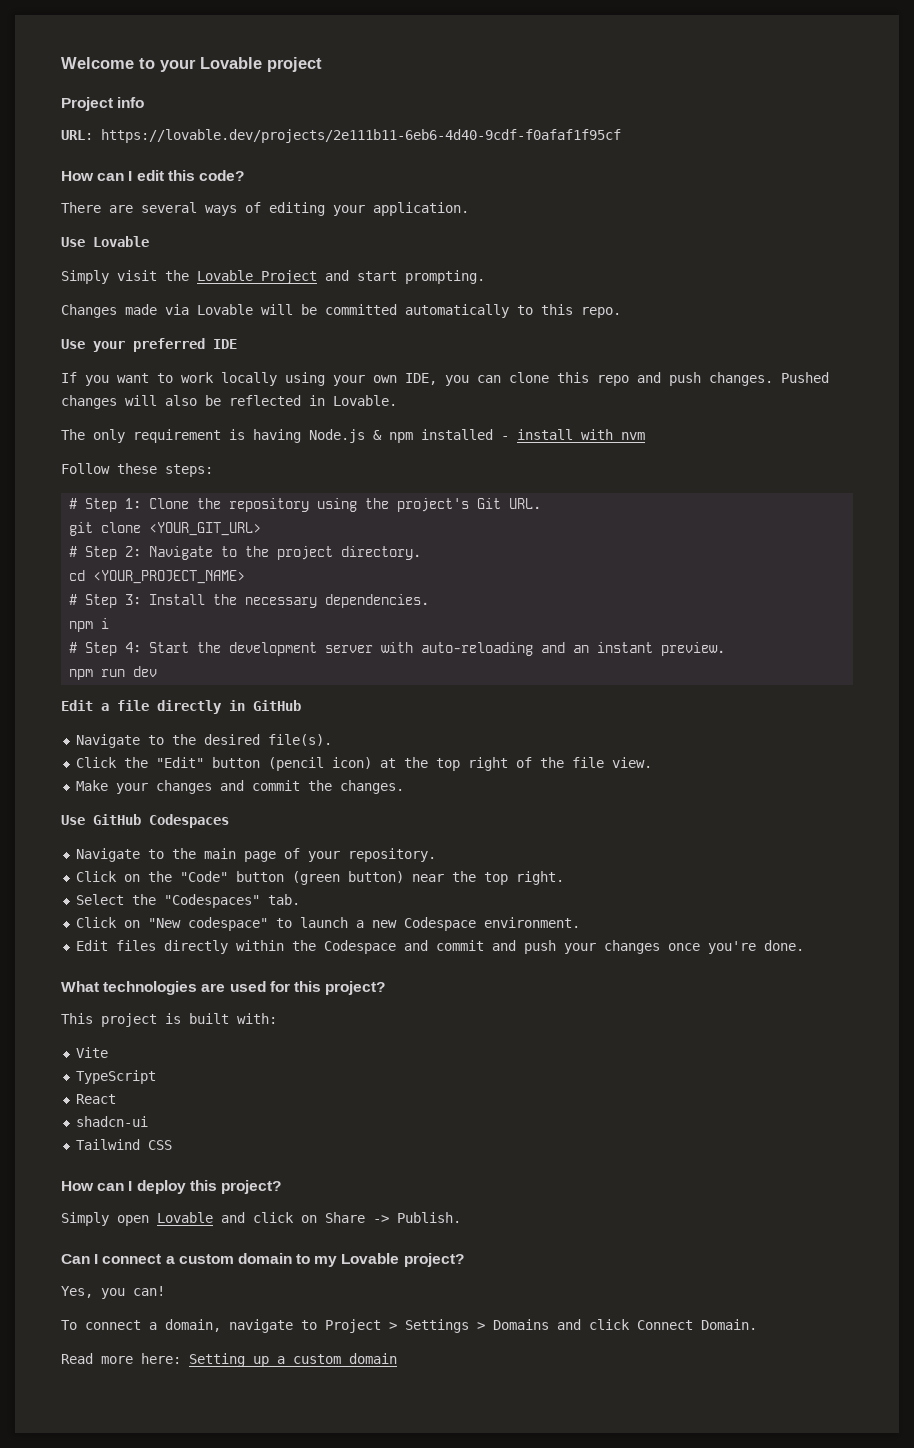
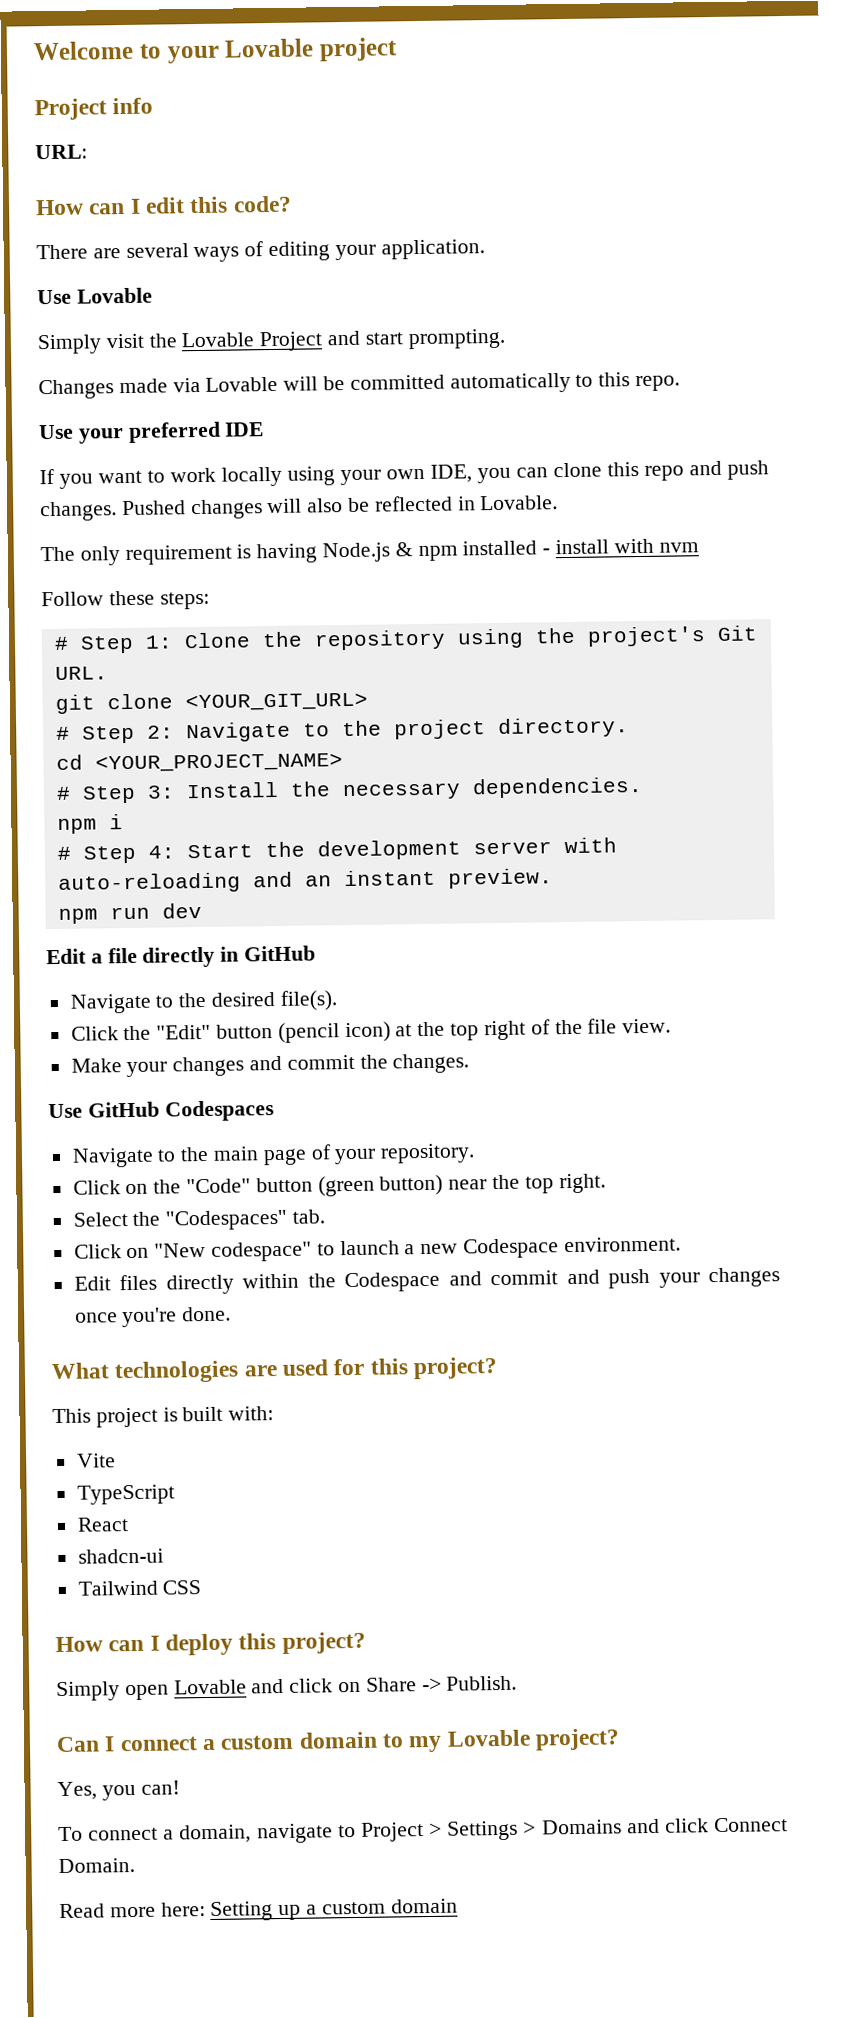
- URL: https://lovable.dev/projects/2e111b11-6eb6-4d40-9cdf-f0afaf1f95cf
+ URL:

